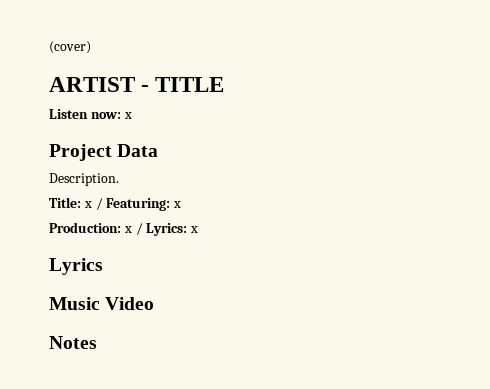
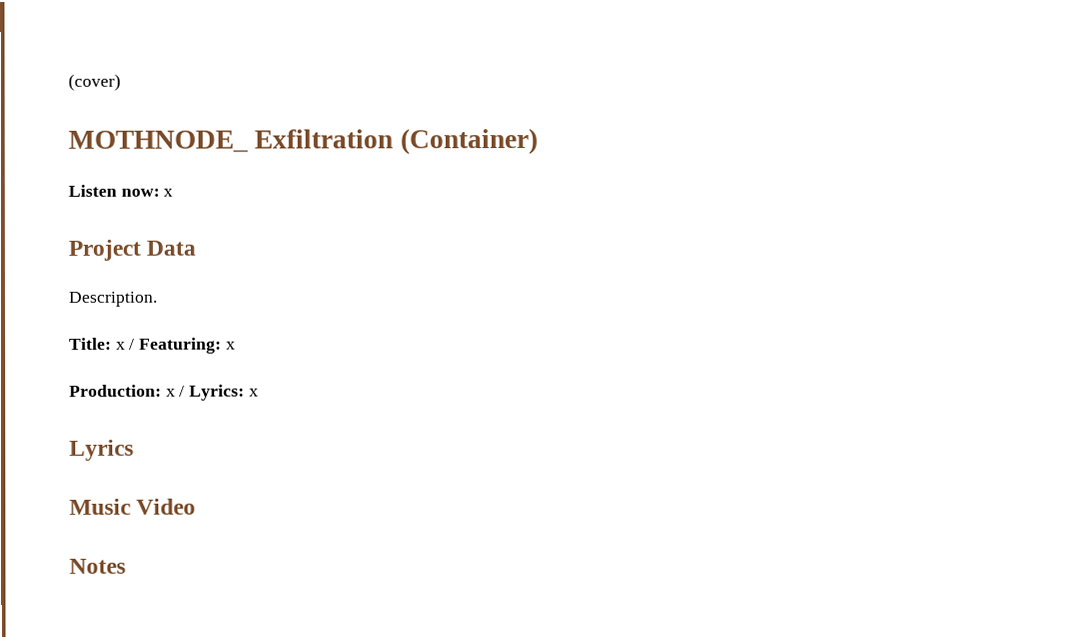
- ARTIST - TITLE
+ MOTHNODE_ Exfiltration (Container)

